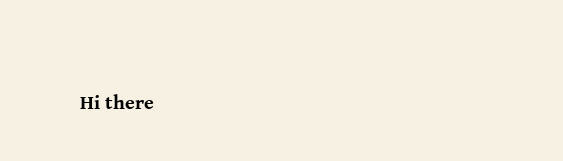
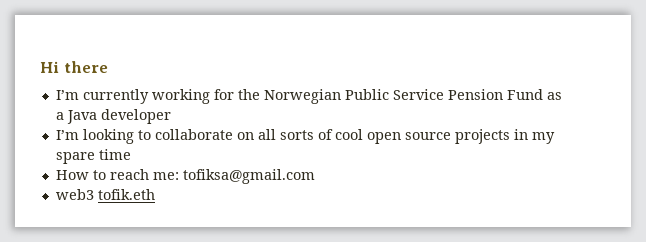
+ I’m currently working for the Norwegian Public Service Pension Fund as a Java developer
+ I’m looking to collaborate on all sorts of cool open source projects in my spare time
+ How to reach me: tofiksa@gmail.com
+ web3 tofik.eth

